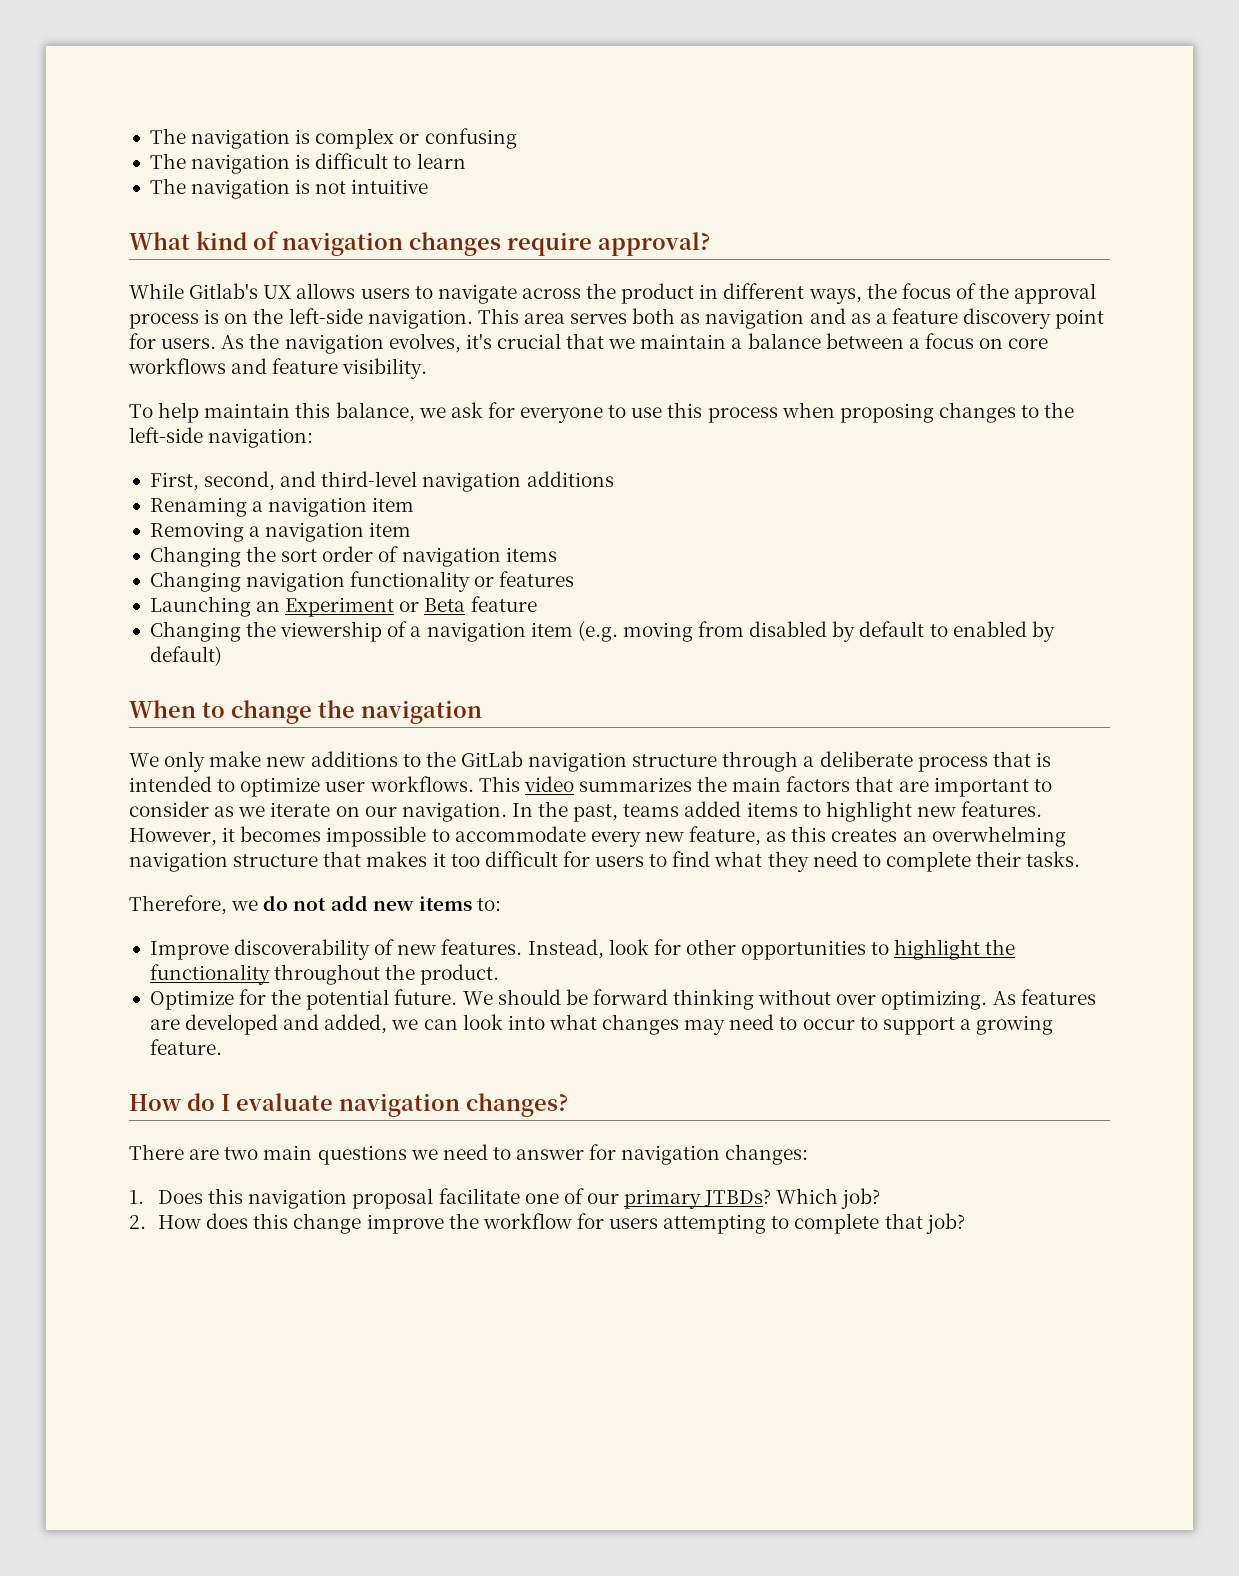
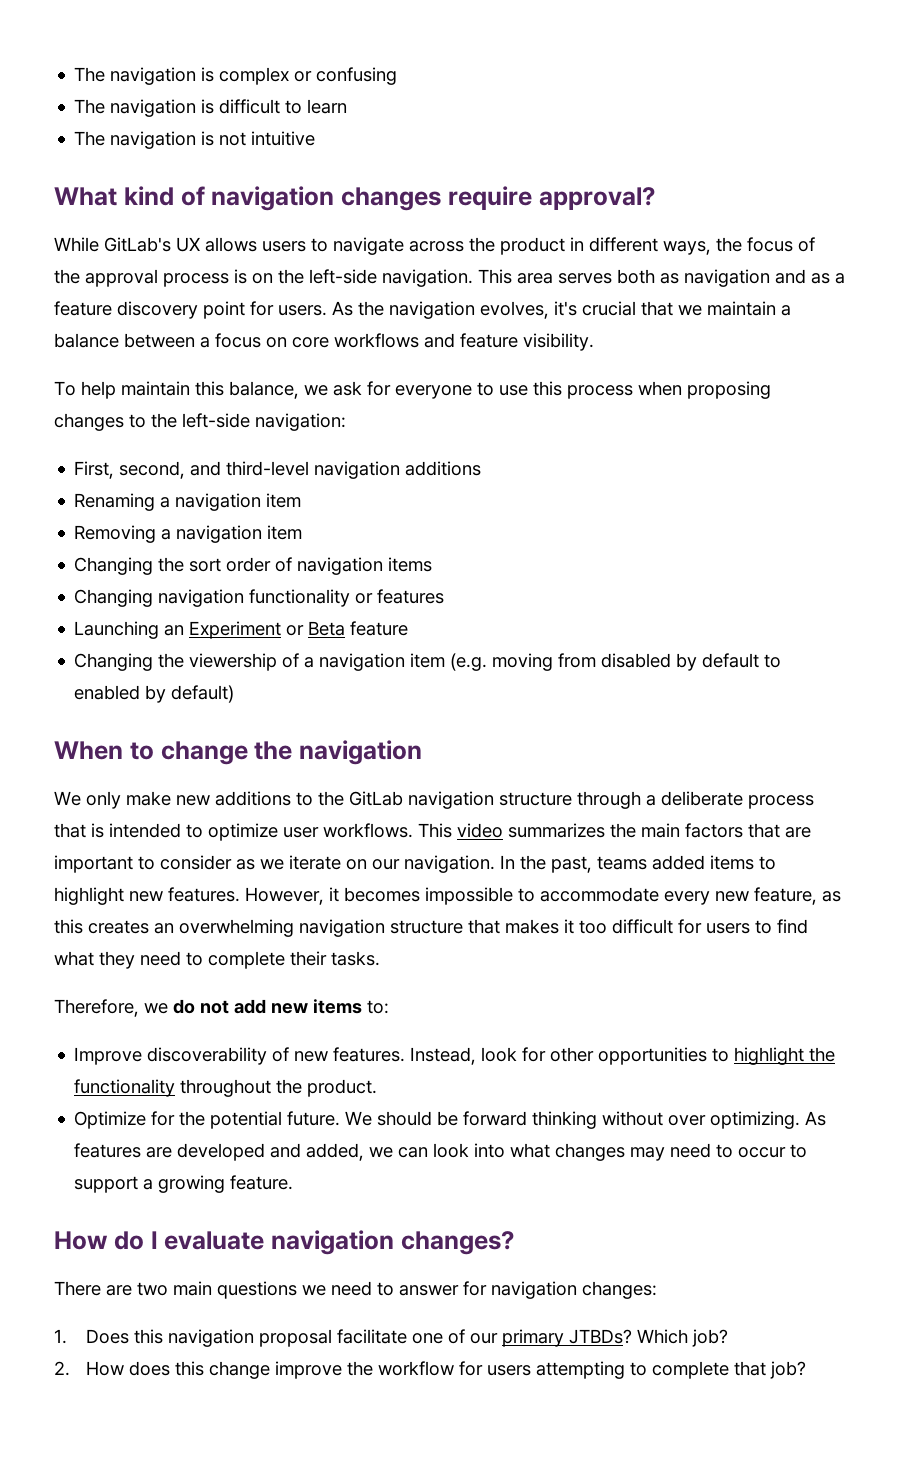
- While Gitlab's UX allows users to navigate across the product in different ways, the focus of the approval process is on the left-side navigation.
+ While GitLab's UX allows users to navigate across the product in different ways, the focus of the approval process is on the left-side navigation.

